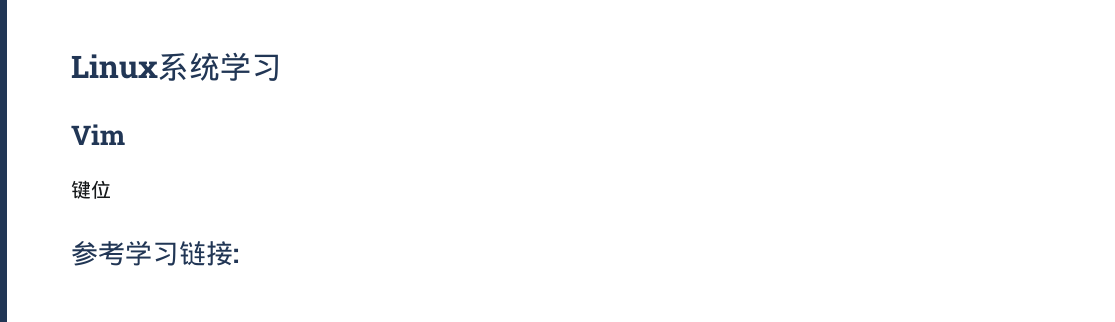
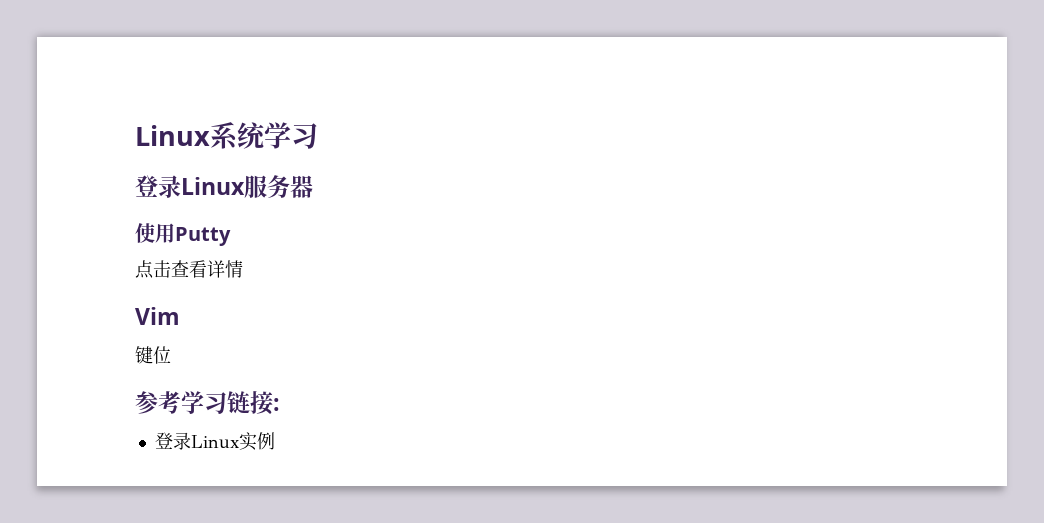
+ 登录Linux服务器
+ 使用Putty
+ 点击查看详情
+ 登录Linux实例

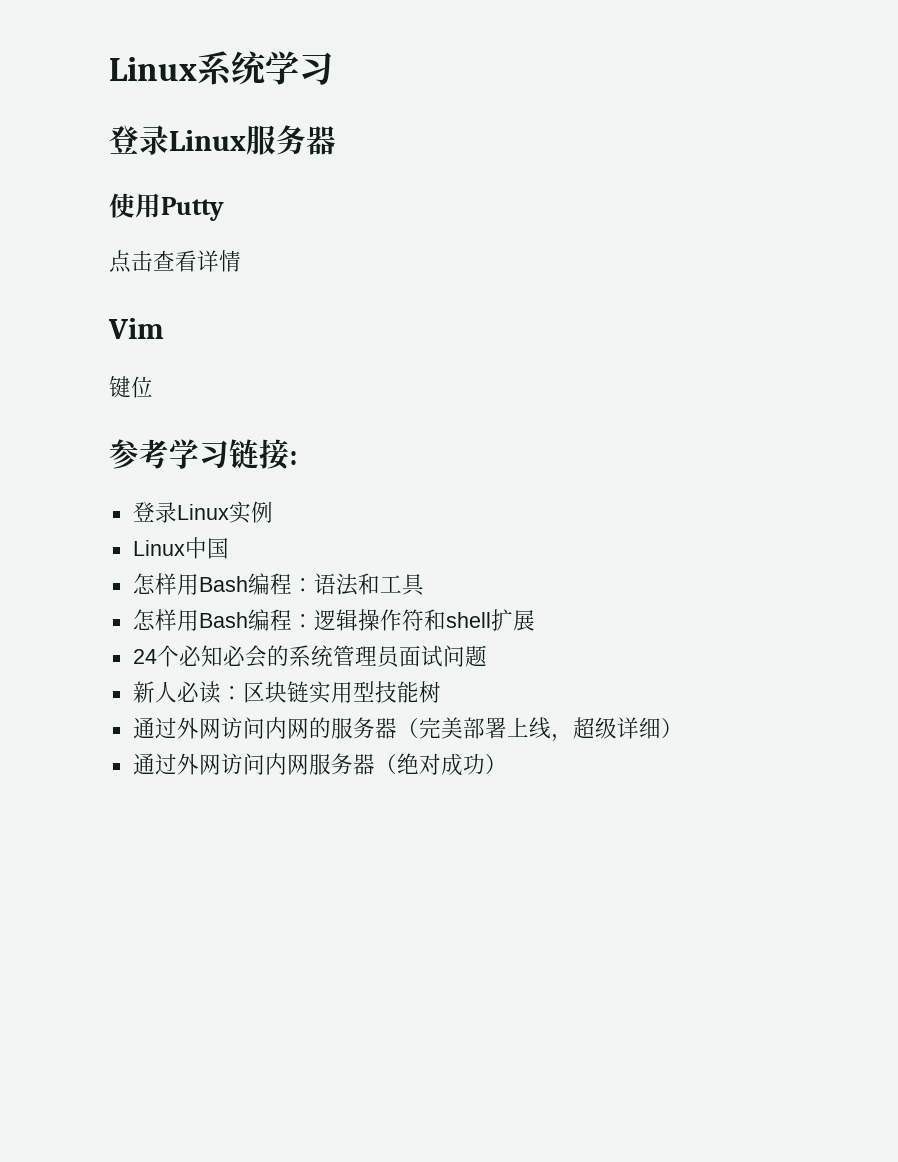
+ Linux中国
+ 怎样用Bash编程：语法和工具
+ 怎样用Bash编程：逻辑操作符和shell扩展
+ 24个必知必会的系统管理员面试问题
+ 新人必读：区块链实用型技能树
+ 通过外网访问内网的服务器（完美部署上线，超级详细）
+ 通过外网访问内网服务器（绝对成功）

